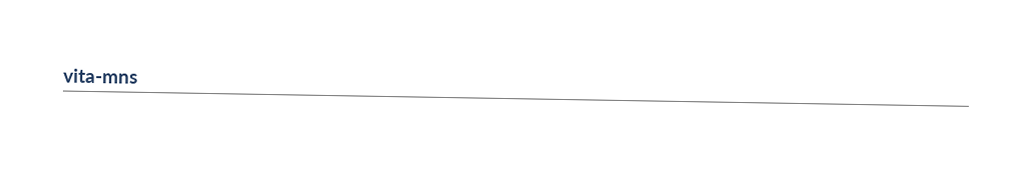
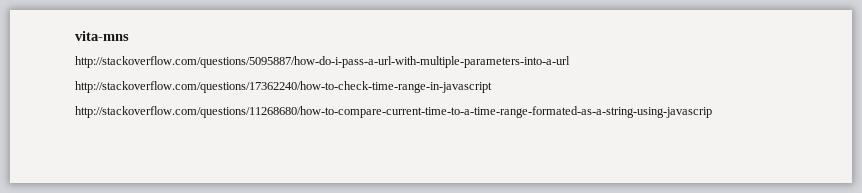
+ http://stackoverflow.com/questions/5095887/how-do-i-pass-a-url-with-multiple-parameters-into-a-url
+ http://stackoverflow.com/questions/17362240/how-to-check-time-range-in-javascript
+ http://stackoverflow.com/questions/11268680/how-to-compare-current-time-to-a-time-range-formated-as-a-string-using-javascrip

